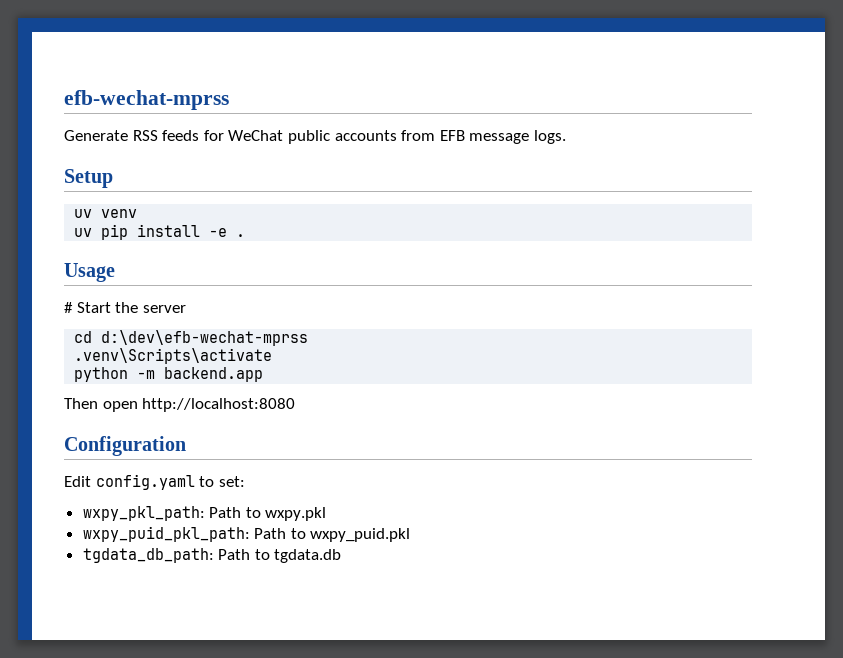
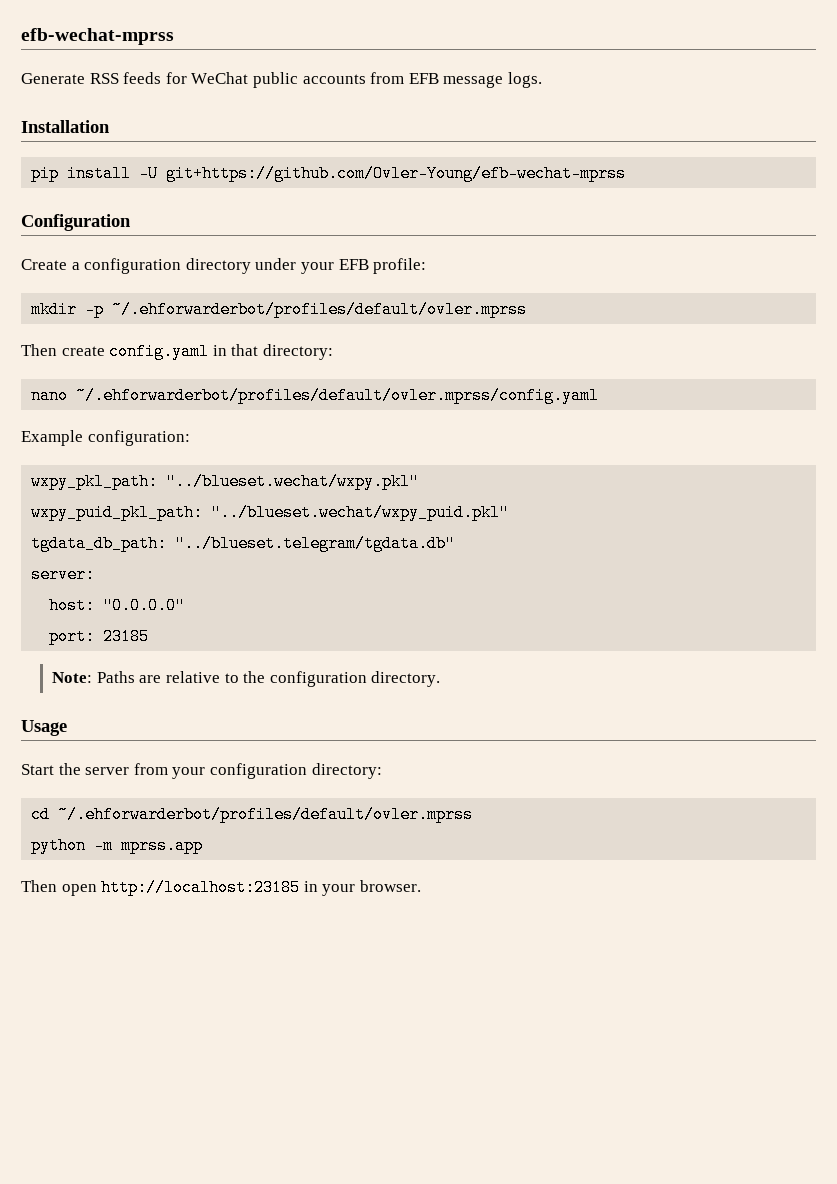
- Setup
- uv venv
- uv pip install -e .
+ Installation
+ pip install -U git+https://github.com/Ovler-Young/efb-wechat-mprss
+ Configuration
+ Create a configuration directory under your EFB profile:
+ mkdir -p ~/.ehforwarderbot/profiles/default/ovler.mprss
+ Then create config.yaml in that directory:
+ nano ~/.ehforwarderbot/profiles/default/ovler.mprss/config.yaml
+ Example configuration:
+ wxpy_pkl_path: "../blueset.wechat/wxpy.pkl"
+ wxpy_puid_pkl_path: "../blueset.wechat/wxpy_puid.pkl"
+ tgdata_db_path: "../blueset.telegram/tgdata.db"
+ server:
+ host: "0.0.0.0"
+ port: 23185
+ Note: Paths are relative to the configuration directory.
- # Start the server
+ Start the server from your configuration directory:
- cd d:\dev\efb-wechat-mprss
- .venv\Scripts\activate
+ cd ~/.ehforwarderbot/profiles/default/ovler.mprss
- python -m backend.app
+ python -m mprss.app
- Then open http://localhost:8080
- Configuration
- Edit config.yaml to set:
- wxpy_pkl_path: Path to wxpy.pkl
- wxpy_puid_pkl_path: Path to wxpy_puid.pkl
- tgdata_db_path: Path to tgdata.db
+ Then open http://localhost:23185 in your browser.

